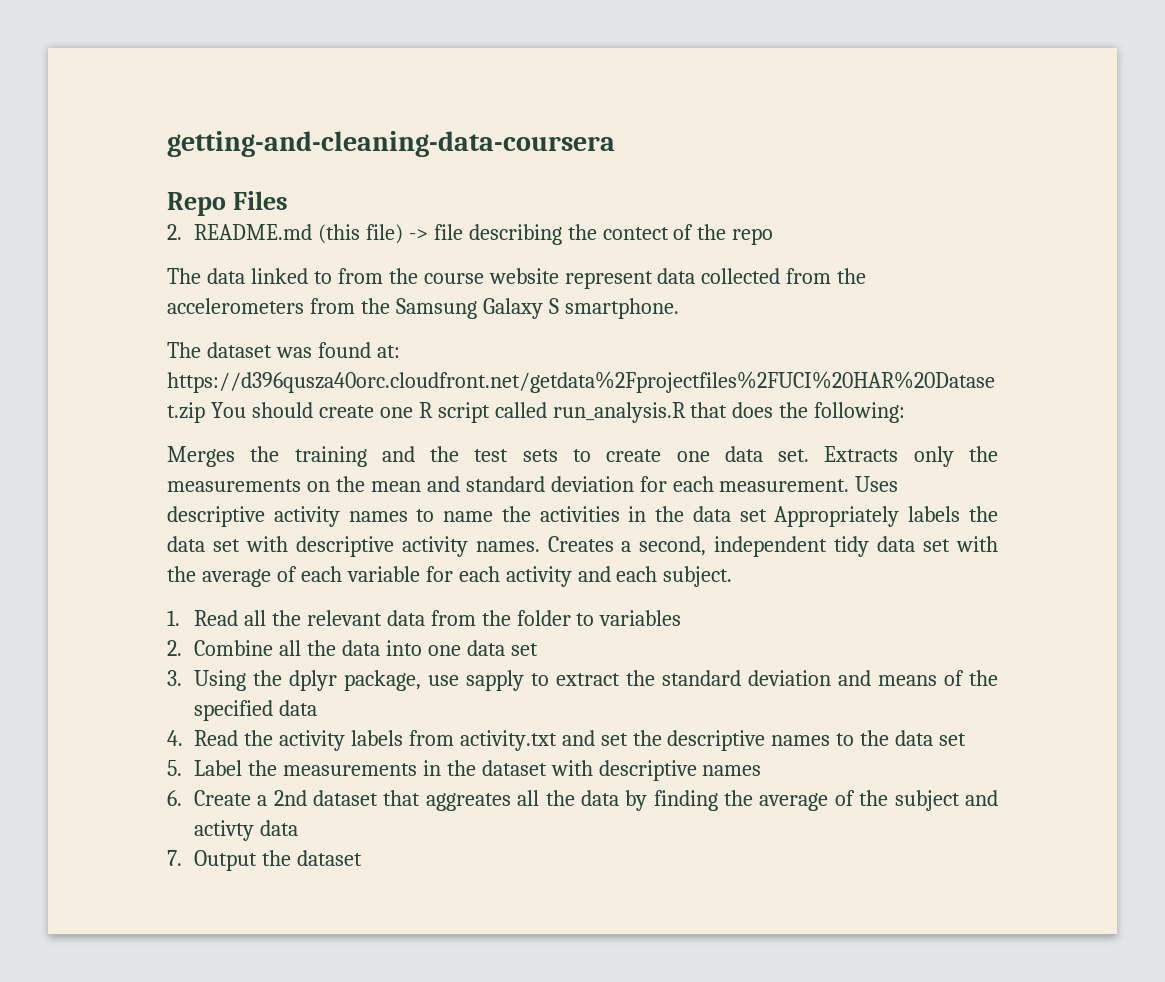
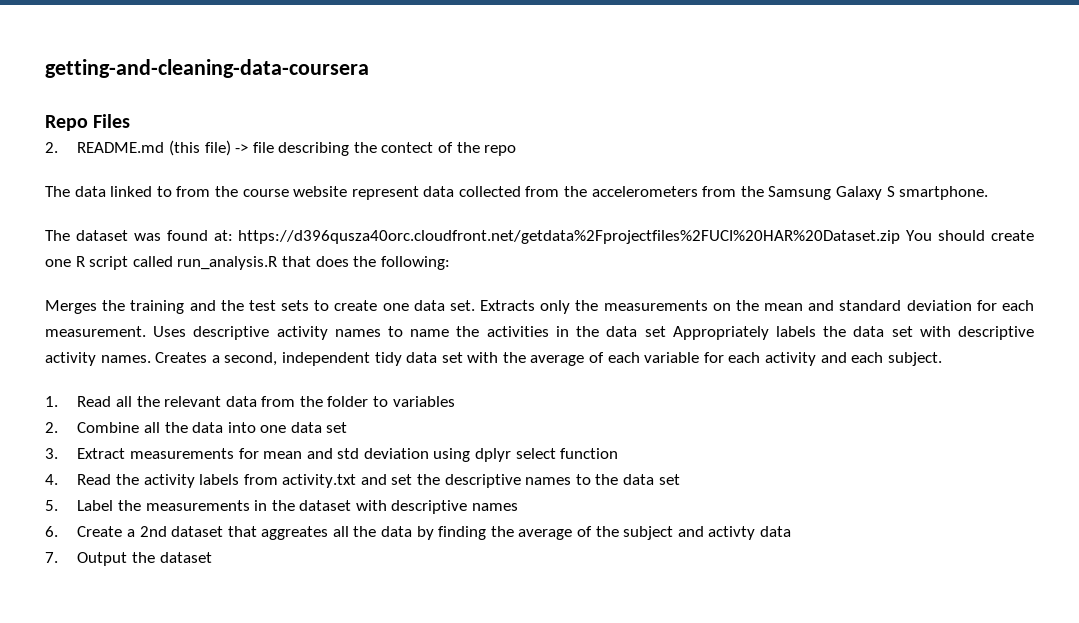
- 3. Using the dplyr package, use sapply to extract the standard deviation and means of the specified data
+ 3. Extract measurements for mean and std deviation using dplyr select function

